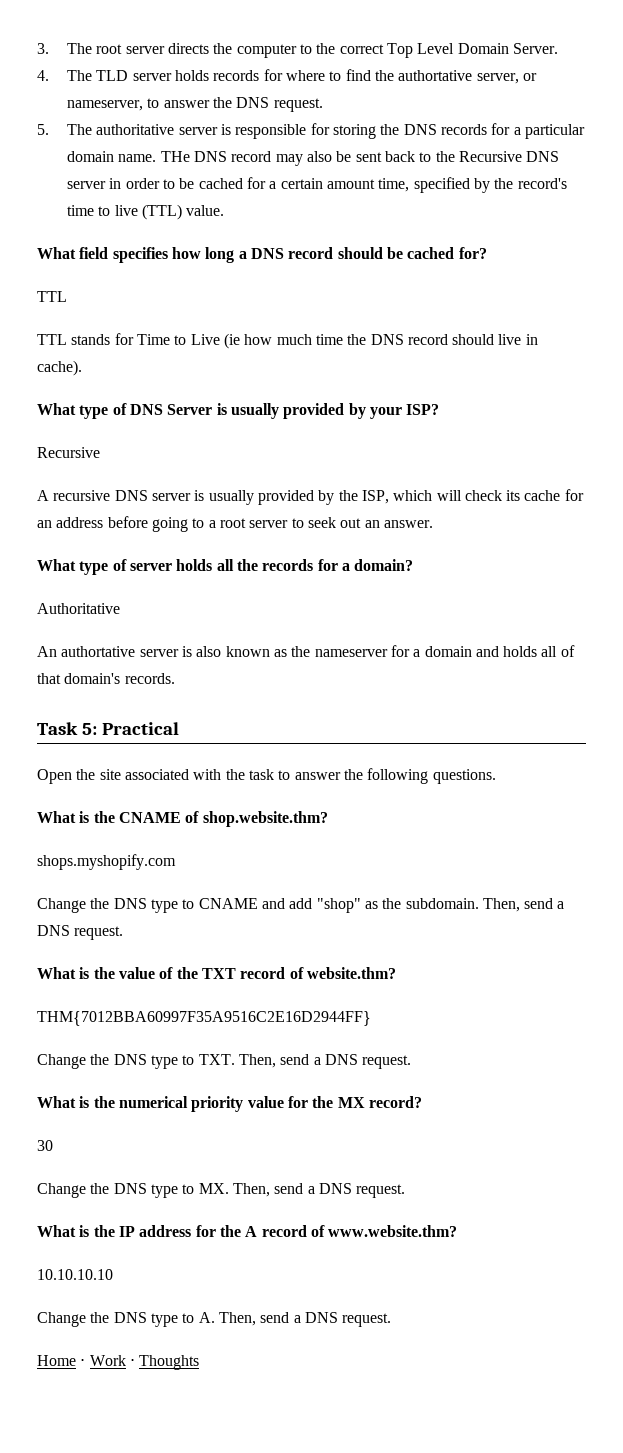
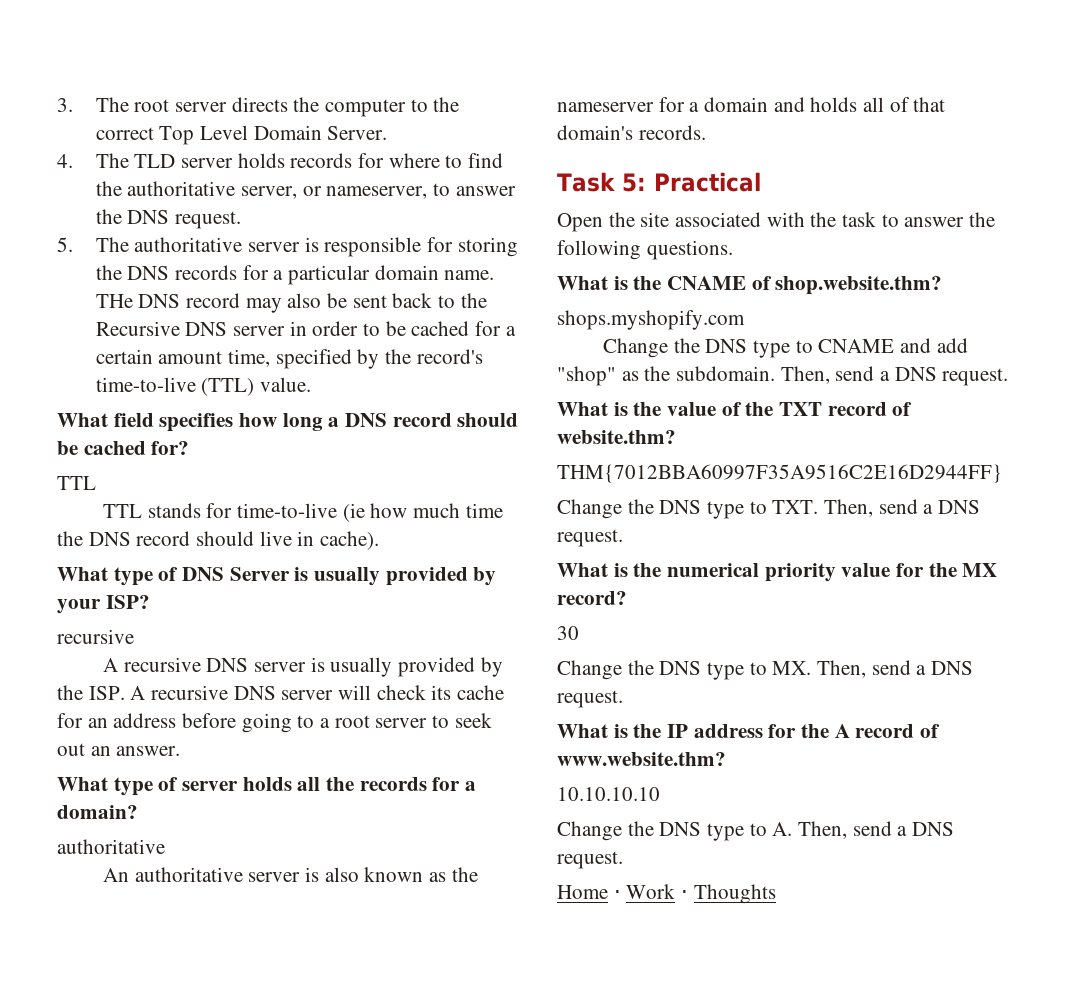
- 4. The TLD server holds records for where to find the authortative server, or nameserver, to answer the DNS request.
+ 4. The TLD server holds records for where to find the authoritative server, or nameserver, to answer the DNS request.
- THe DNS record may also be sent back to the Recursive DNS server in order to be cached for a certain amount time, specified by the record's time to live (TTL) value.
+ THe DNS record may also be sent back to the Recursive DNS server in order to be cached for a certain amount time, specified by the record's time-to-live (TTL) value.
- TTL stands for Time to Live (ie how much time the DNS record should live in cache).
+ TTL stands for time-to-live (ie how much time the DNS record should live in cache).
  What type of DNS Server is usually provided by your ISP?
- Recursive
+ recursive
- A recursive DNS server is usually provided by the ISP, which will check its cache for an address before going to a root server to seek out an answer.
+ A recursive DNS server is usually provided by the ISP. A recursive DNS server will check its cache for an address before going to a root server to seek out an answer.
  What type of server holds all the records for a domain?
- Authoritative
+ authoritative
- An authortative server is also known as the nameserver for a domain and holds all of that domain's records.
+ An authoritative server is also known as the nameserver for a domain and holds all of that domain's records.

